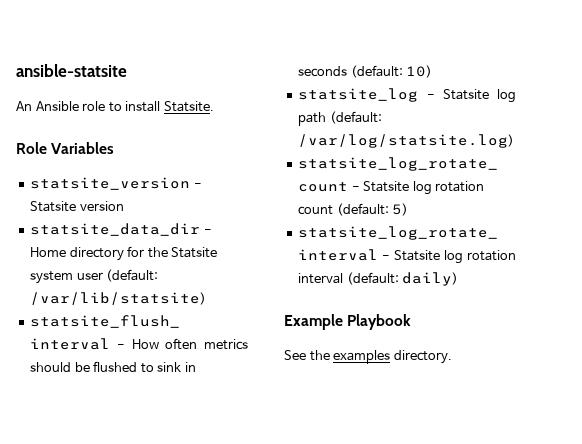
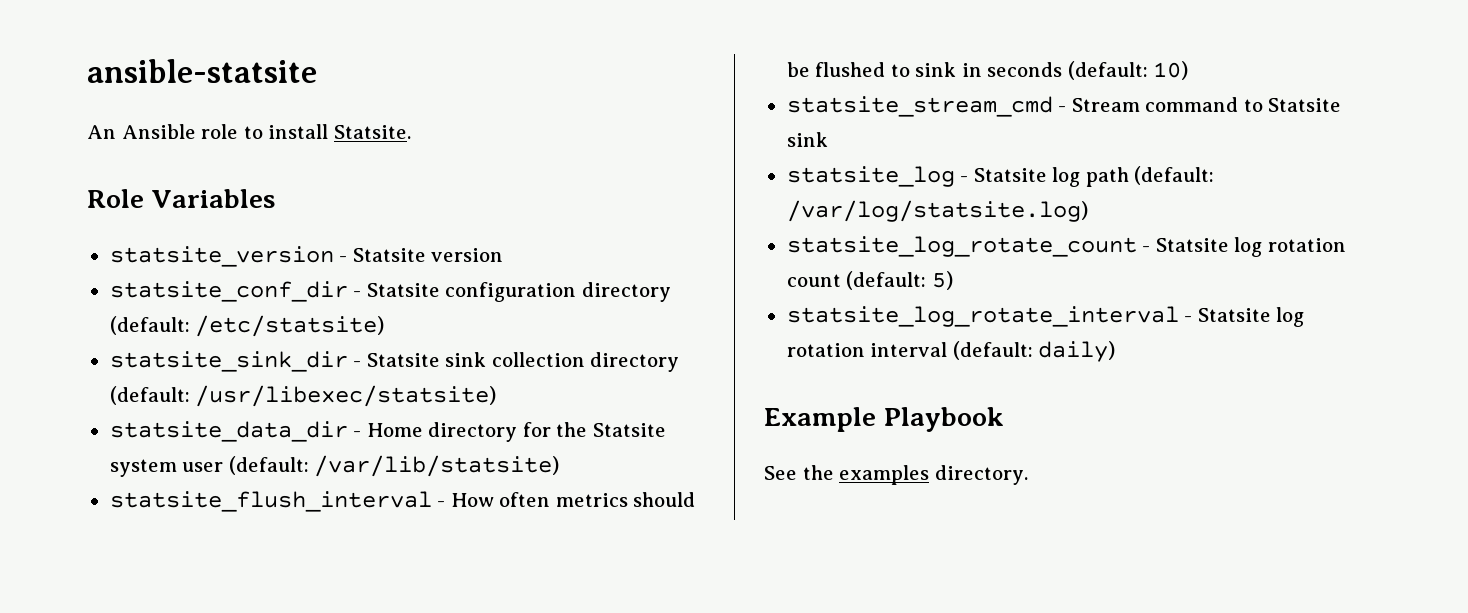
+ statsite_conf_dir - Statsite configuration directory (default: /etc/statsite)
+ statsite_sink_dir - Statsite sink collection directory (default: /usr/libexec/statsite)
+ statsite_stream_cmd - Stream command to Statsite sink

